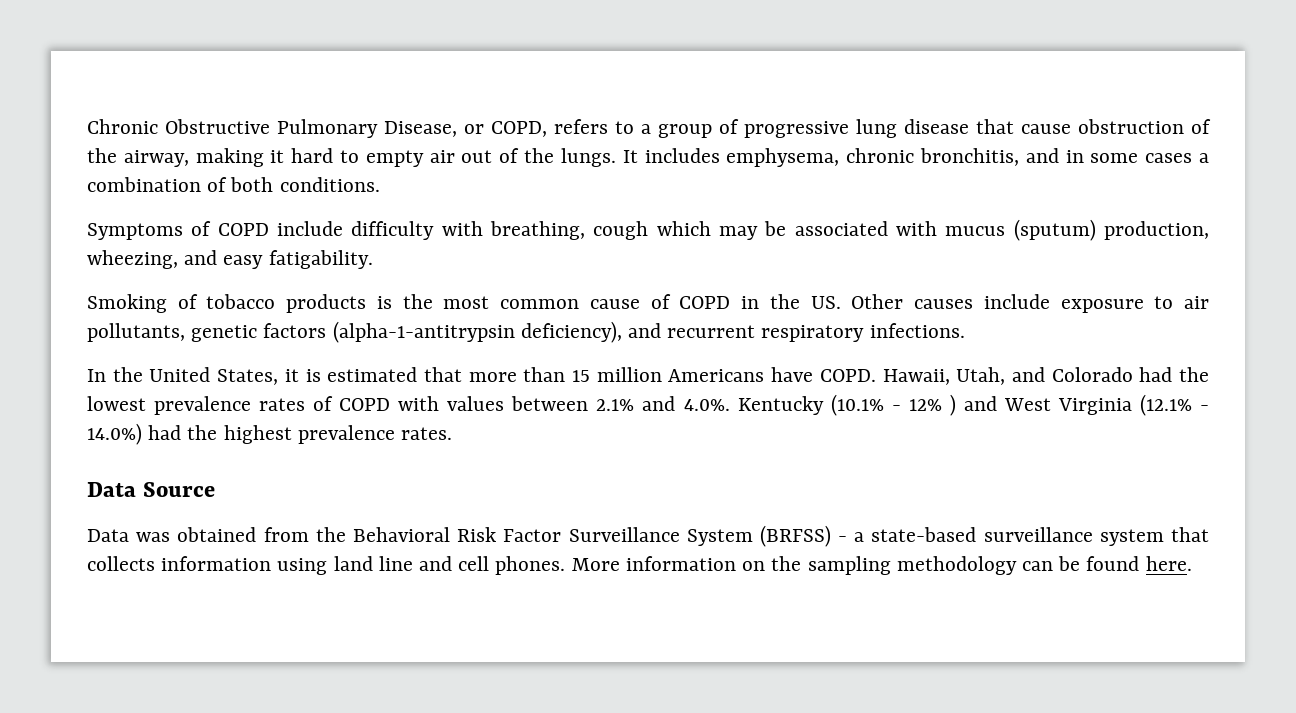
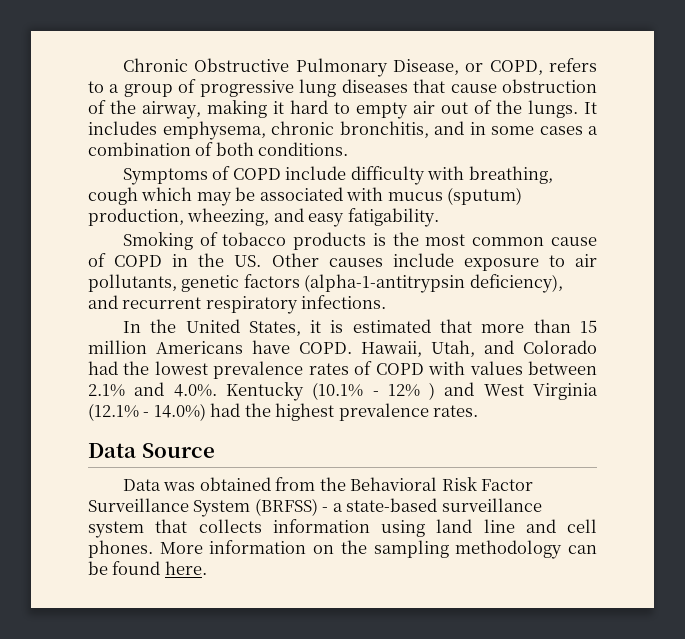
- Chronic Obstructive Pulmonary Disease, or COPD, refers to a group of progressive lung disease that cause obstruction of the airway, making it hard to empty air out of the lungs.
+ Chronic Obstructive Pulmonary Disease, or COPD, refers to a group of progressive lung diseases that cause obstruction of the airway, making it hard to empty air out of the lungs.

